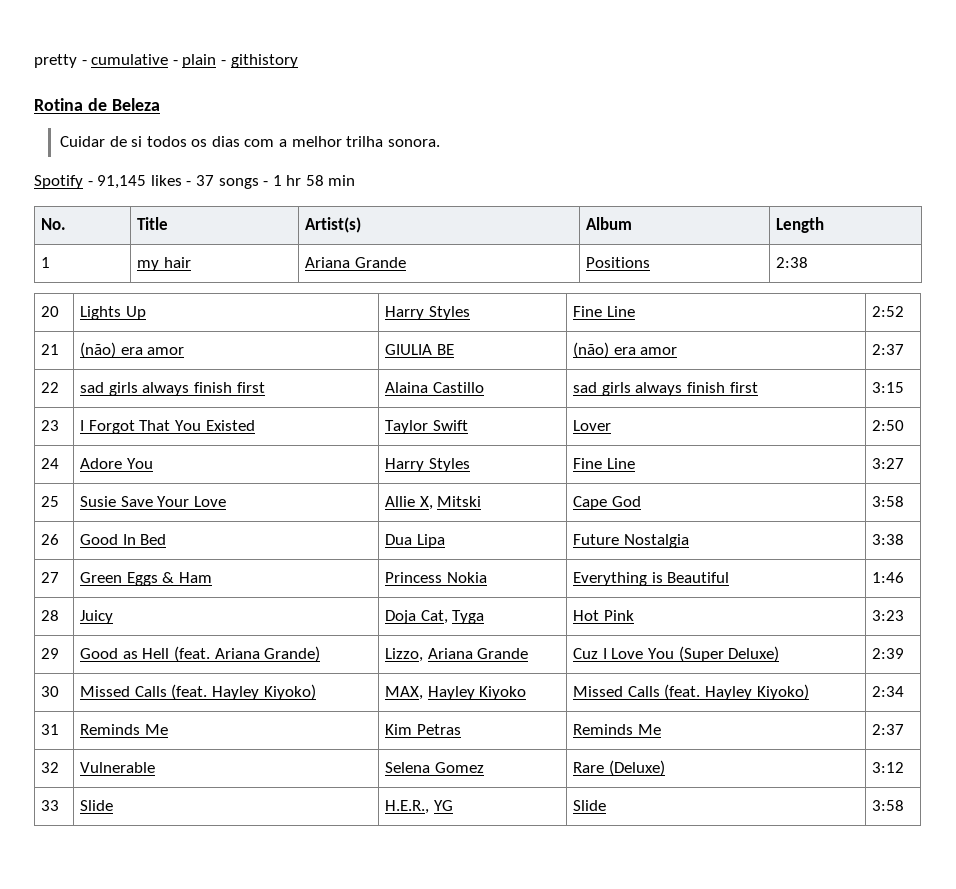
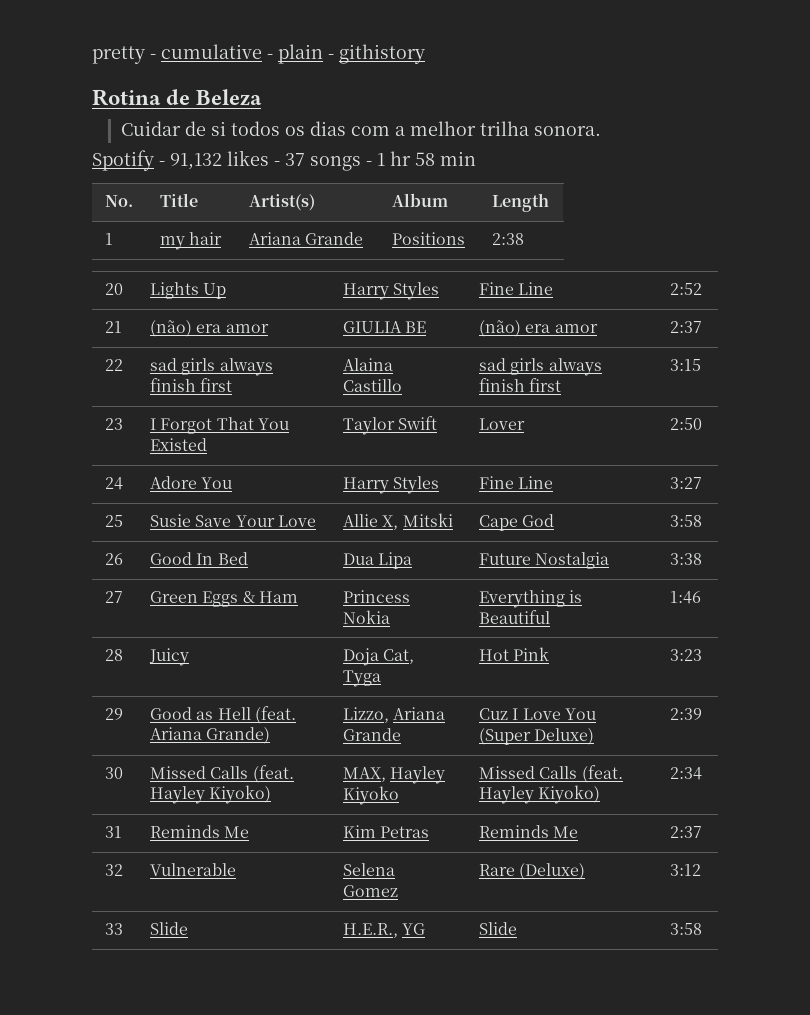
- Spotify - 91,145 likes - 37 songs - 1 hr 58 min
+ Spotify - 91,132 likes - 37 songs - 1 hr 58 min

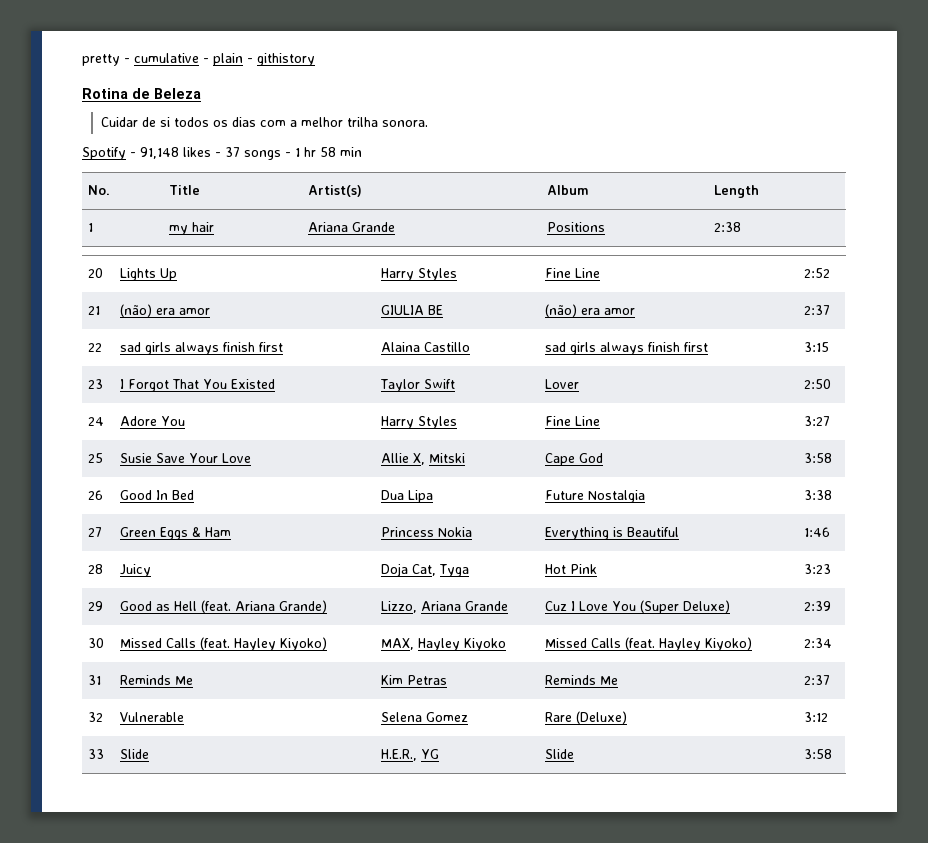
- Spotify - 91,132 likes - 37 songs - 1 hr 58 min
+ Spotify - 91,148 likes - 37 songs - 1 hr 58 min

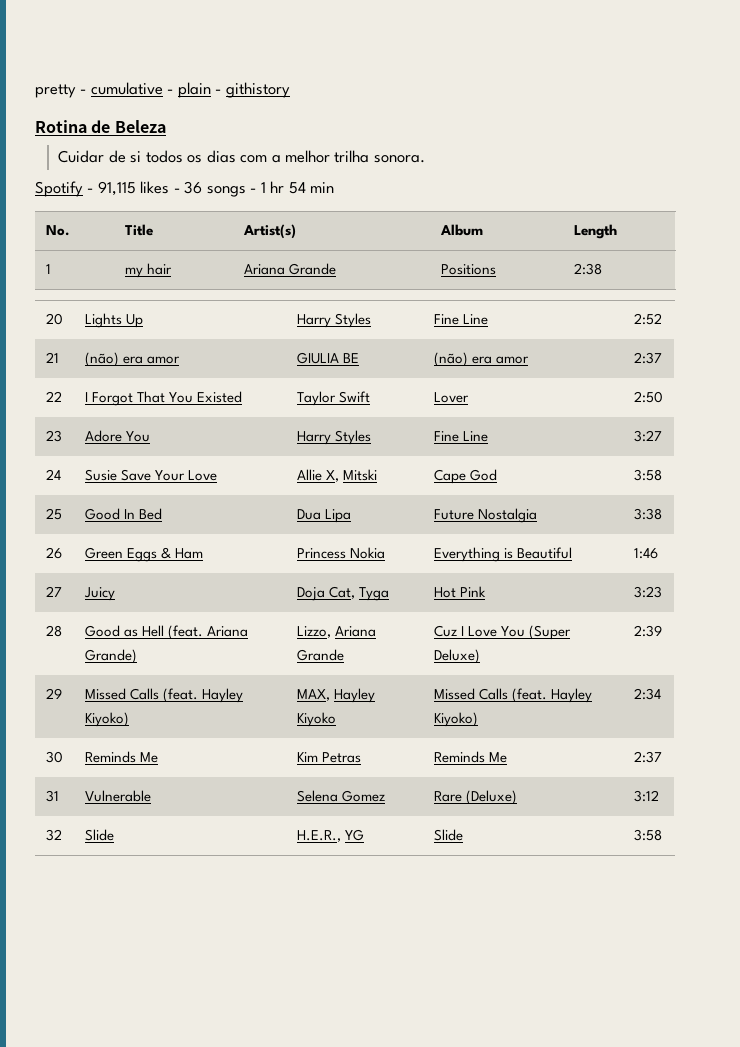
- Spotify - 91,148 likes - 37 songs - 1 hr 58 min
+ Spotify - 91,115 likes - 36 songs - 1 hr 54 min
- 22 | sad girls always finish first | Alaina Castillo | sad girls always finish first | 3:15
- 23 | I Forgot That You Existed | Taylor Swift | Lover | 2:50
+ 22 | I Forgot That You Existed | Taylor Swift | Lover | 2:50
- 24 | Adore You | Harry Styles | Fine Line | 3:27
+ 23 | Adore You | Harry Styles | Fine Line | 3:27
- 25 | Susie Save Your Love | Allie X, Mitski | Cape God | 3:58
+ 24 | Susie Save Your Love | Allie X, Mitski | Cape God | 3:58
- 26 | Good In Bed | Dua Lipa | Future Nostalgia | 3:38
+ 25 | Good In Bed | Dua Lipa | Future Nostalgia | 3:38
- 27 | Green Eggs & Ham | Princess Nokia | Everything is Beautiful | 1:46
+ 26 | Green Eggs & Ham | Princess Nokia | Everything is Beautiful | 1:46
- 28 | Juicy | Doja Cat, Tyga | Hot Pink | 3:23
+ 27 | Juicy | Doja Cat, Tyga | Hot Pink | 3:23
- 29 | Good as Hell (feat. Ariana Grande) | Lizzo, Ariana Grande | Cuz I Love You (Super Deluxe) | 2:39
+ 28 | Good as Hell (feat. Ariana Grande) | Lizzo, Ariana Grande | Cuz I Love You (Super Deluxe) | 2:39
- 30 | Missed Calls (feat. Hayley Kiyoko) | MAX, Hayley Kiyoko | Missed Calls (feat. Hayley Kiyoko) | 2:34
+ 29 | Missed Calls (feat. Hayley Kiyoko) | MAX, Hayley Kiyoko | Missed Calls (feat. Hayley Kiyoko) | 2:34
- 31 | Reminds Me | Kim Petras | Reminds Me | 2:37
+ 30 | Reminds Me | Kim Petras | Reminds Me | 2:37
- 32 | Vulnerable | Selena Gomez | Rare (Deluxe) | 3:12
+ 31 | Vulnerable | Selena Gomez | Rare (Deluxe) | 3:12
- 33 | Slide | H.E.R., YG | Slide | 3:58
+ 32 | Slide | H.E.R., YG | Slide | 3:58

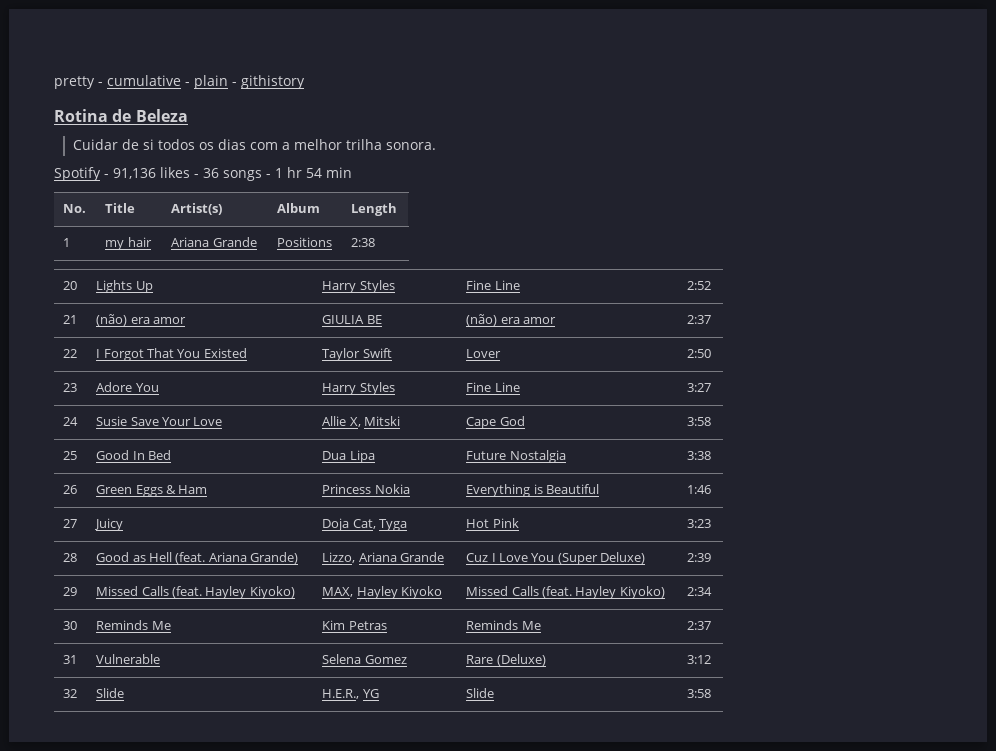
- Spotify - 91,115 likes - 36 songs - 1 hr 54 min
+ Spotify - 91,136 likes - 36 songs - 1 hr 54 min

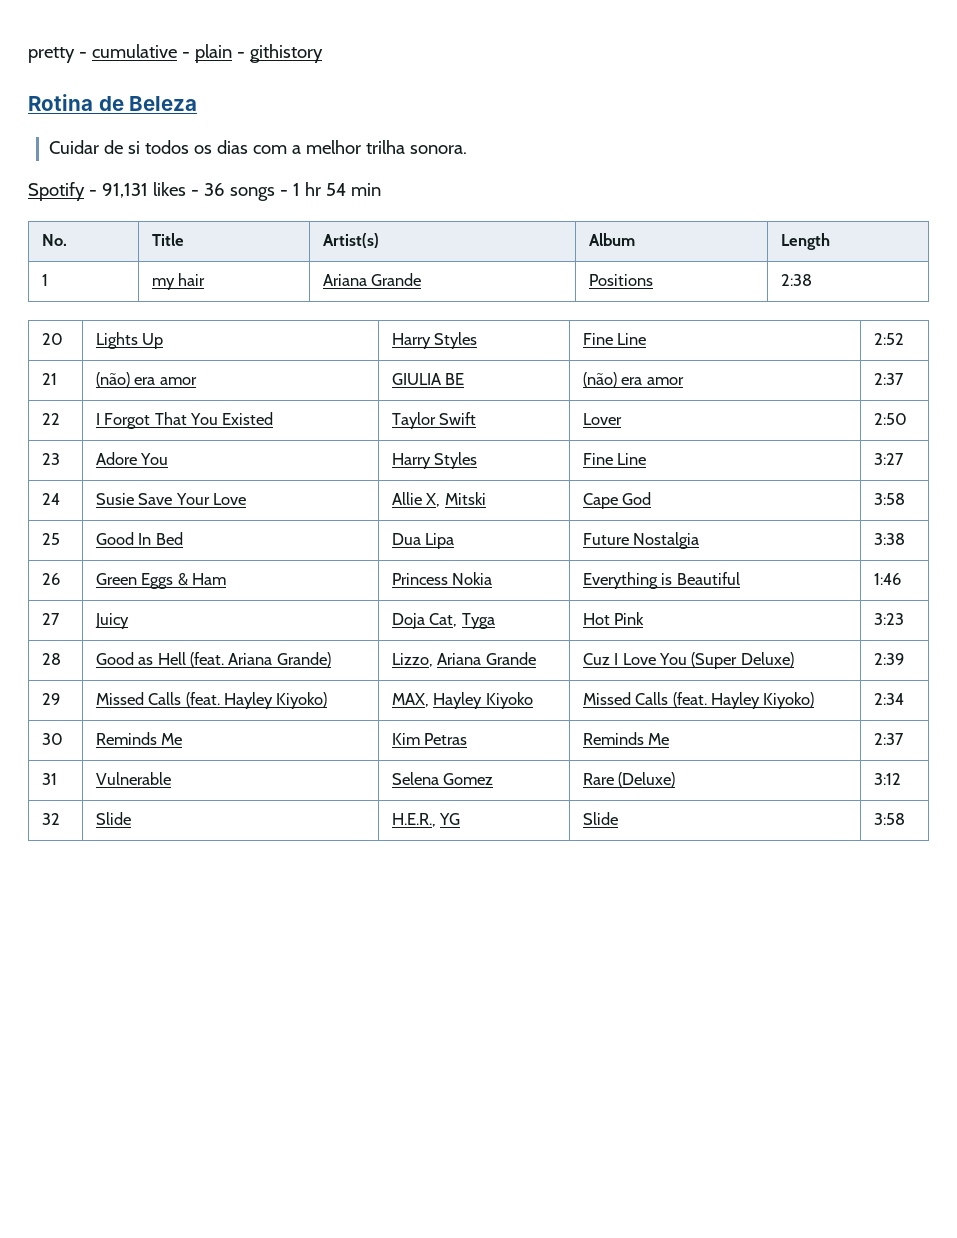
- Spotify - 91,136 likes - 36 songs - 1 hr 54 min
+ Spotify - 91,131 likes - 36 songs - 1 hr 54 min

